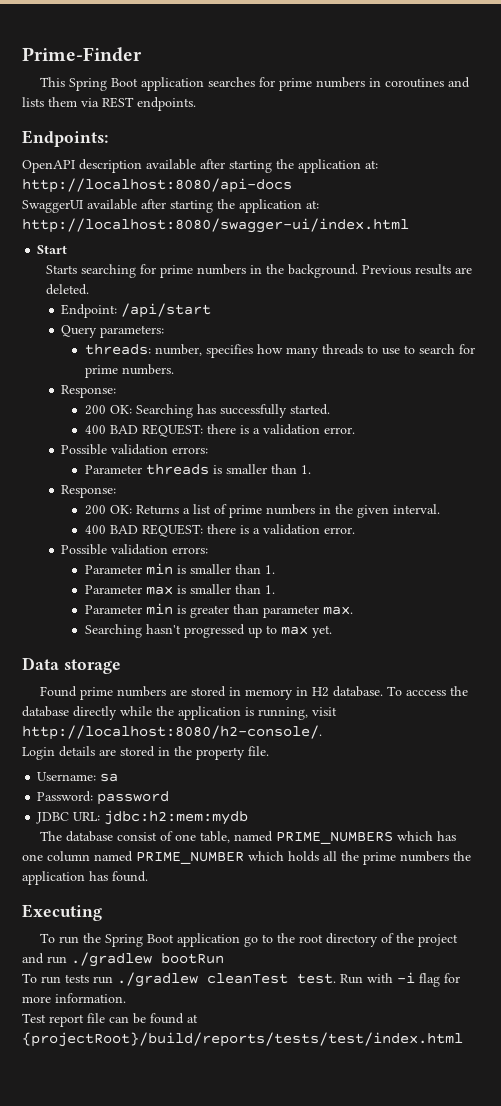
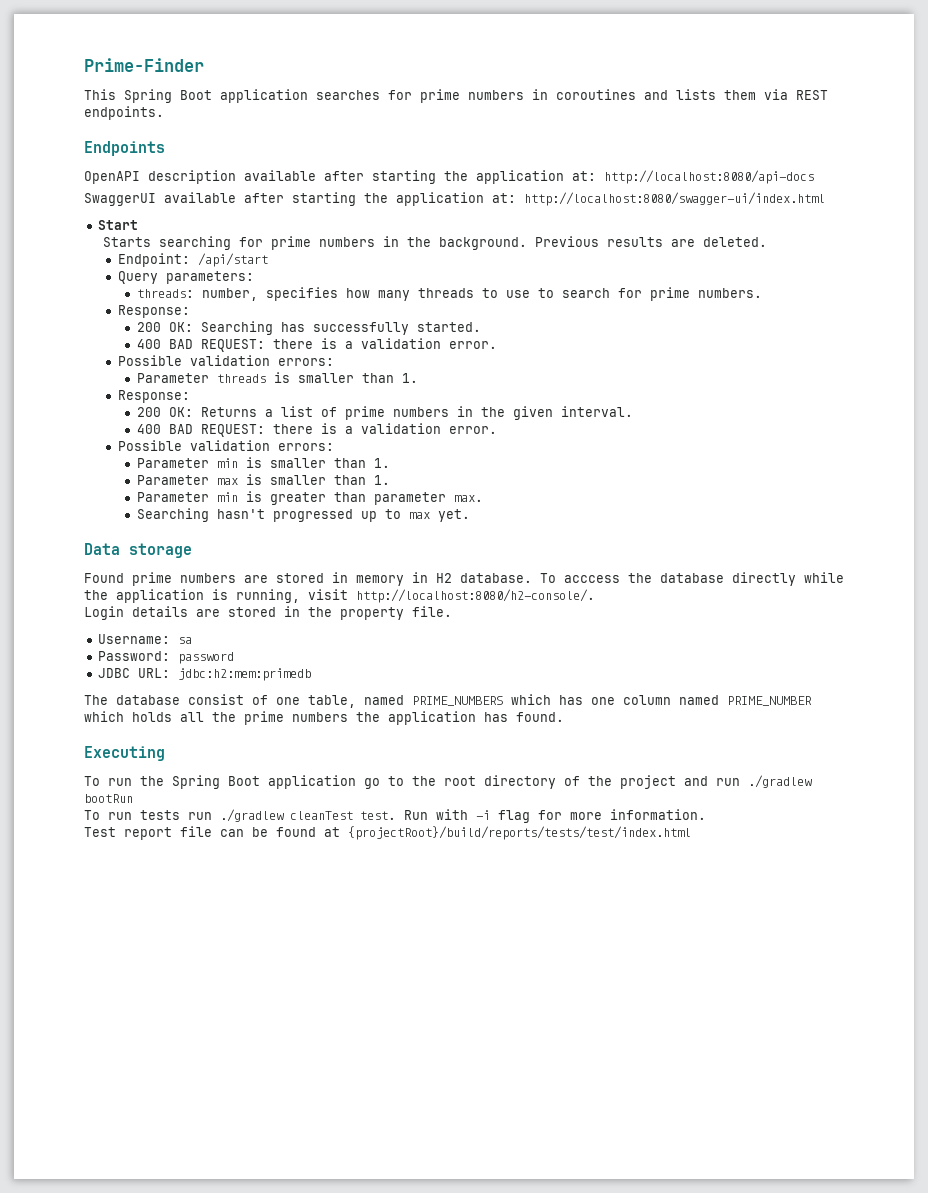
- Endpoints:
+ Endpoints
- JDBC URL: jdbc:h2:mem:mydb
+ JDBC URL: jdbc:h2:mem:primedb

